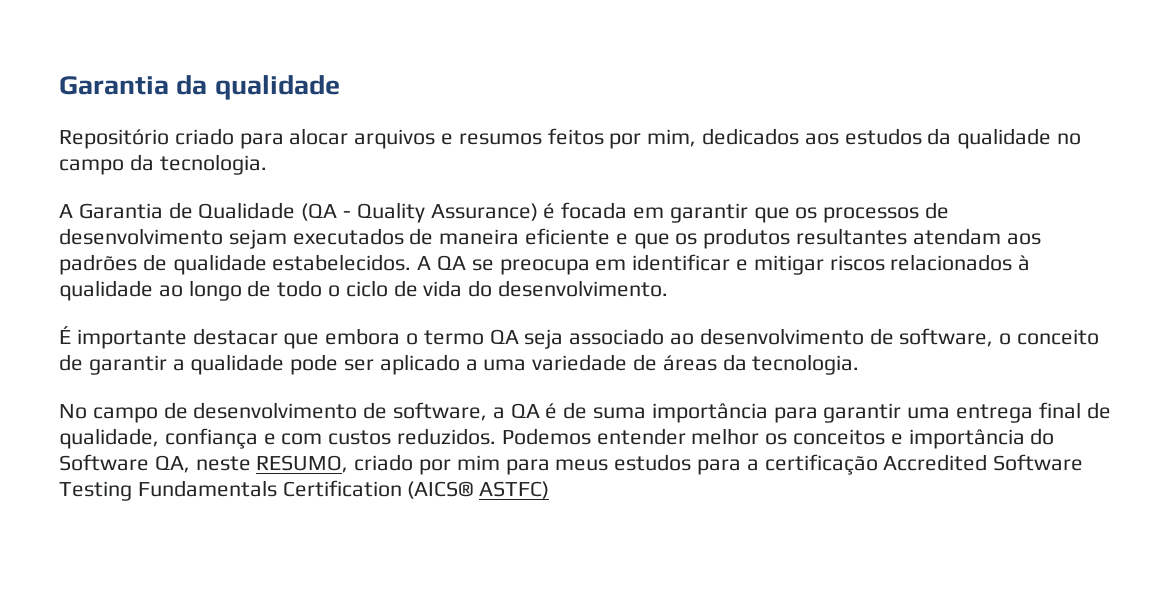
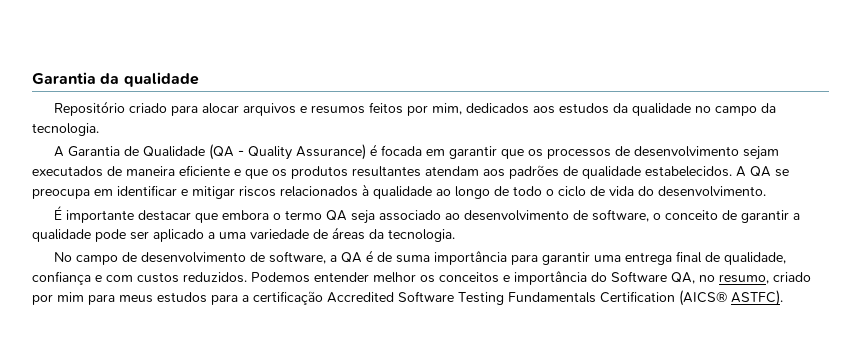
- Podemos entender melhor os conceitos e importância do Software QA, neste RESUMO, criado por mim para meus estudos para a certificação Accredited Software Testing Fundamentals Certification (AICS® ASTFC)
+ Podemos entender melhor os conceitos e importância do Software QA, no resumo, criado por mim para meus estudos para a certificação Accredited Software Testing Fundamentals Certification (AICS® ASTFC).

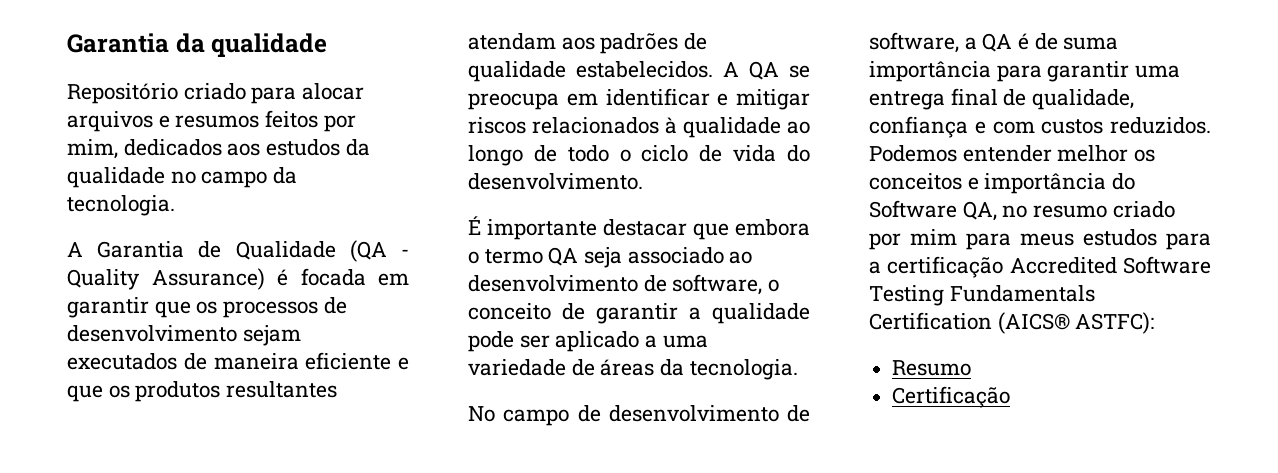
- Podemos entender melhor os conceitos e importância do Software QA, no resumo, criado por mim para meus estudos para a certificação Accredited Software Testing Fundamentals Certification (AICS® ASTFC).
+ Podemos entender melhor os conceitos e importância do Software QA, no resumo criado por mim para meus estudos para a certificação Accredited Software Testing Fundamentals Certification (AICS® ASTFC):
+ Resumo
+ Certificação

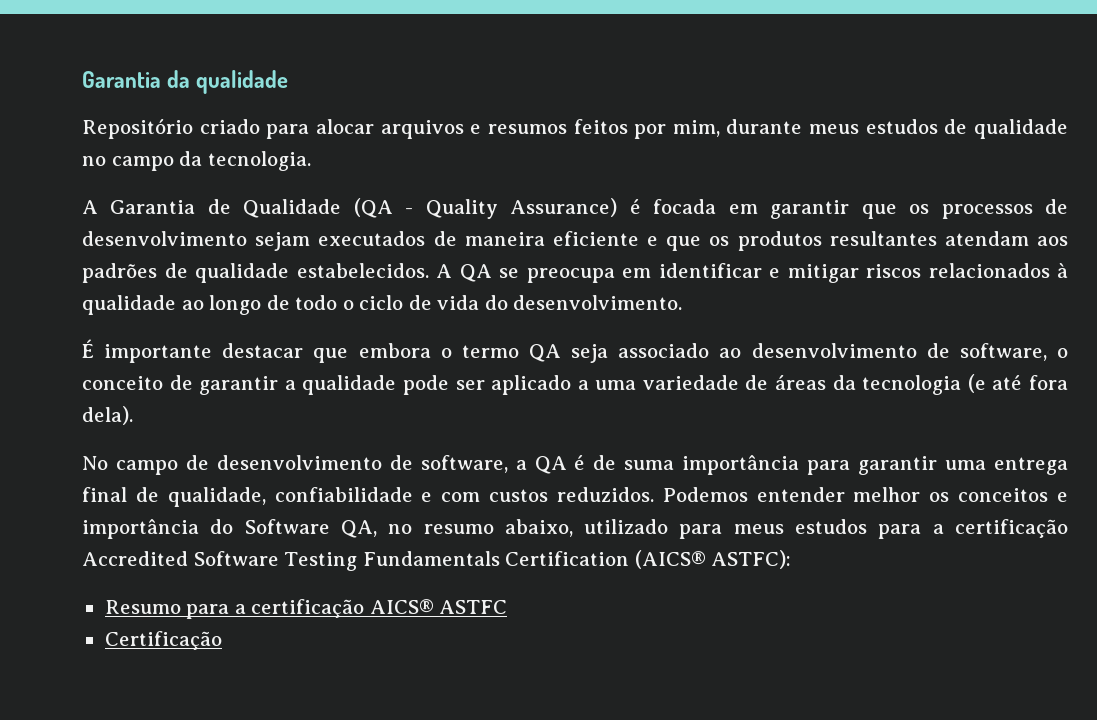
- Repositório criado para alocar arquivos e resumos feitos por mim, dedicados aos estudos da qualidade no campo da tecnologia.
+ Repositório criado para alocar arquivos e resumos feitos por mim, durante meus estudos de qualidade no campo da tecnologia.
- É importante destacar que embora o termo QA seja associado ao desenvolvimento de software, o conceito de garantir a qualidade pode ser aplicado a uma variedade de áreas da tecnologia.
+ É importante destacar que embora o termo QA seja associado ao desenvolvimento de software, o conceito de garantir a qualidade pode ser aplicado a uma variedade de áreas da tecnologia (e até fora dela).
- No campo de desenvolvimento de software, a QA é de suma importância para garantir uma entrega final de qualidade, confiança e com custos reduzidos.
+ No campo de desenvolvimento de software, a QA é de suma importância para garantir uma entrega final de qualidade, confiabilidade e com custos reduzidos.
- Podemos entender melhor os conceitos e importância do Software QA, no resumo criado por mim para meus estudos para a certificação Accredited Software Testing Fundamentals Certification (AICS® ASTFC):
+ Podemos entender melhor os conceitos e importância do Software QA, no resumo abaixo, utilizado para meus estudos para a certificação Accredited Software Testing Fundamentals Certification (AICS® ASTFC):
- Resumo
+ Resumo para a certificação AICS® ASTFC

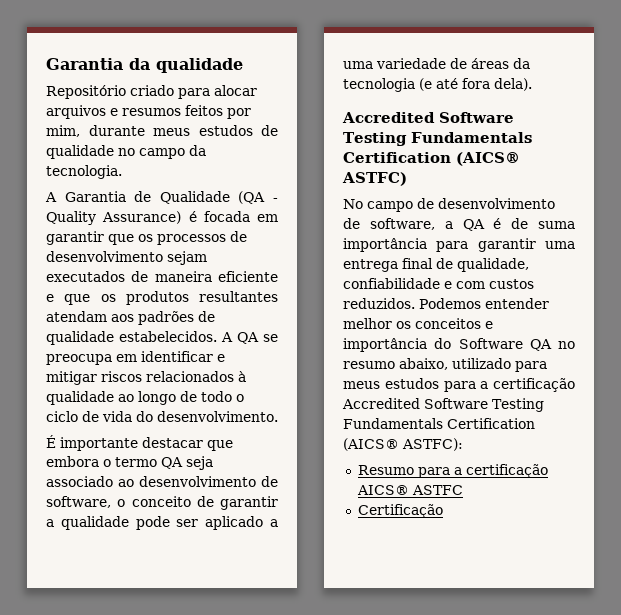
+ Accredited Software Testing Fundamentals Certification (AICS® ASTFC)
- Podemos entender melhor os conceitos e importância do Software QA, no resumo abaixo, utilizado para meus estudos para a certificação Accredited Software Testing Fundamentals Certification (AICS® ASTFC):
+ Podemos entender melhor os conceitos e importância do Software QA no resumo abaixo, utilizado para meus estudos para a certificação Accredited Software Testing Fundamentals Certification (AICS® ASTFC):

